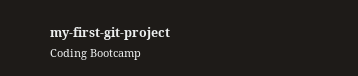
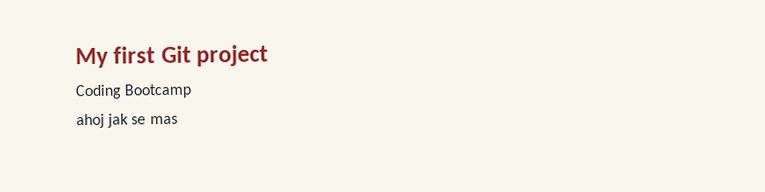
- my-first-git-project
+ My first Git project
  Coding Bootcamp
+ ahoj jak se mas

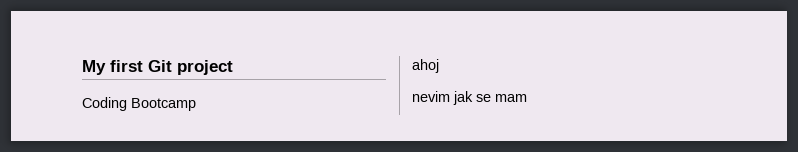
- ahoj jak se mas
+ ahoj
+ nevim jak se mam

